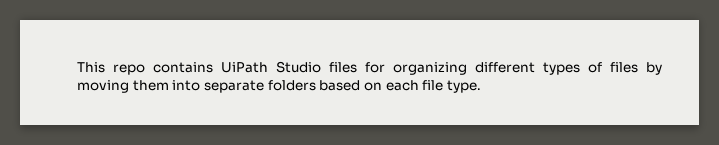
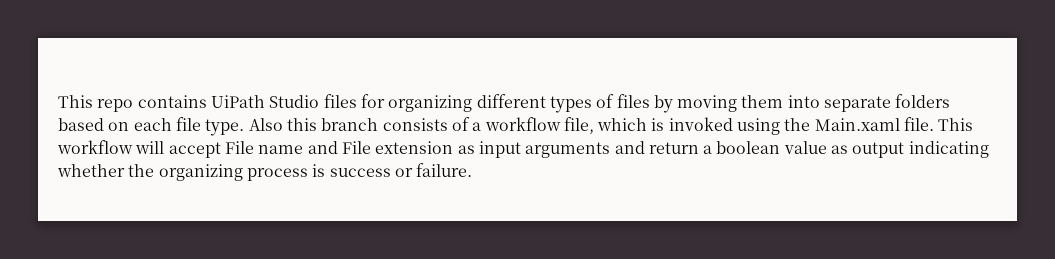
+ Also this branch consists of a workflow file, which is invoked using the Main.xaml file. This workflow will accept File name and File extension as input arguments and return a boolean value as output indicating whether the organizing process is success or failure.

